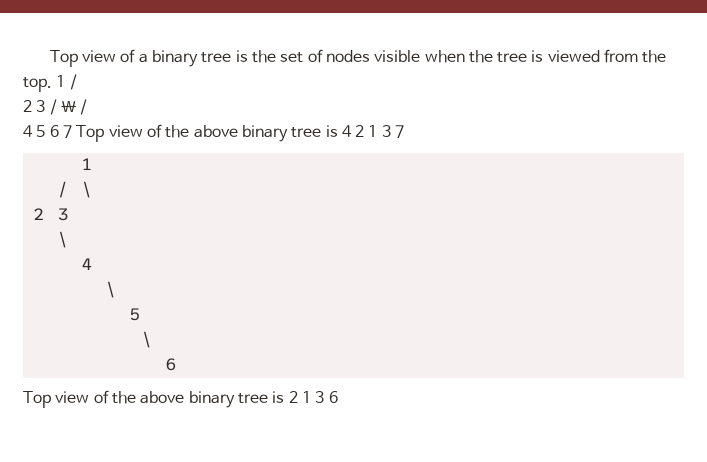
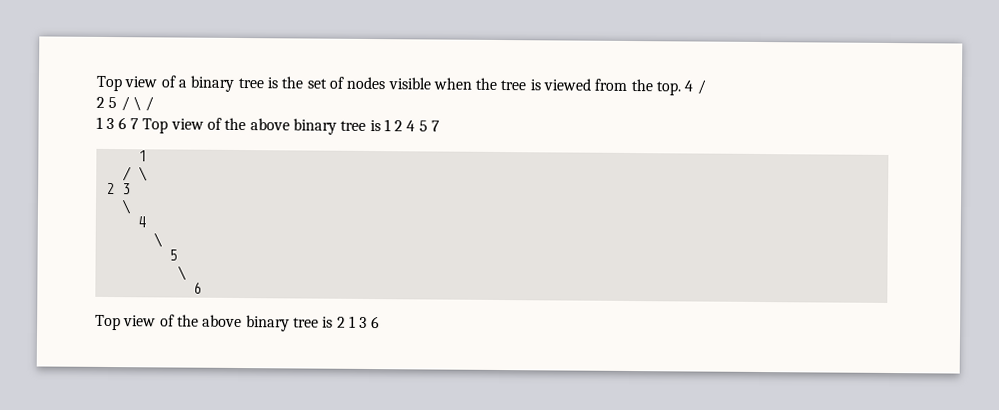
- 1 /
+ 4 /
- 2 3 / \ /
+ 2 5 / \ /
- 4 5 6 7 Top view of the above binary tree is 4 2 1 3 7
+ 1 3 6 7 Top view of the above binary tree is 1 2 4 5 7

